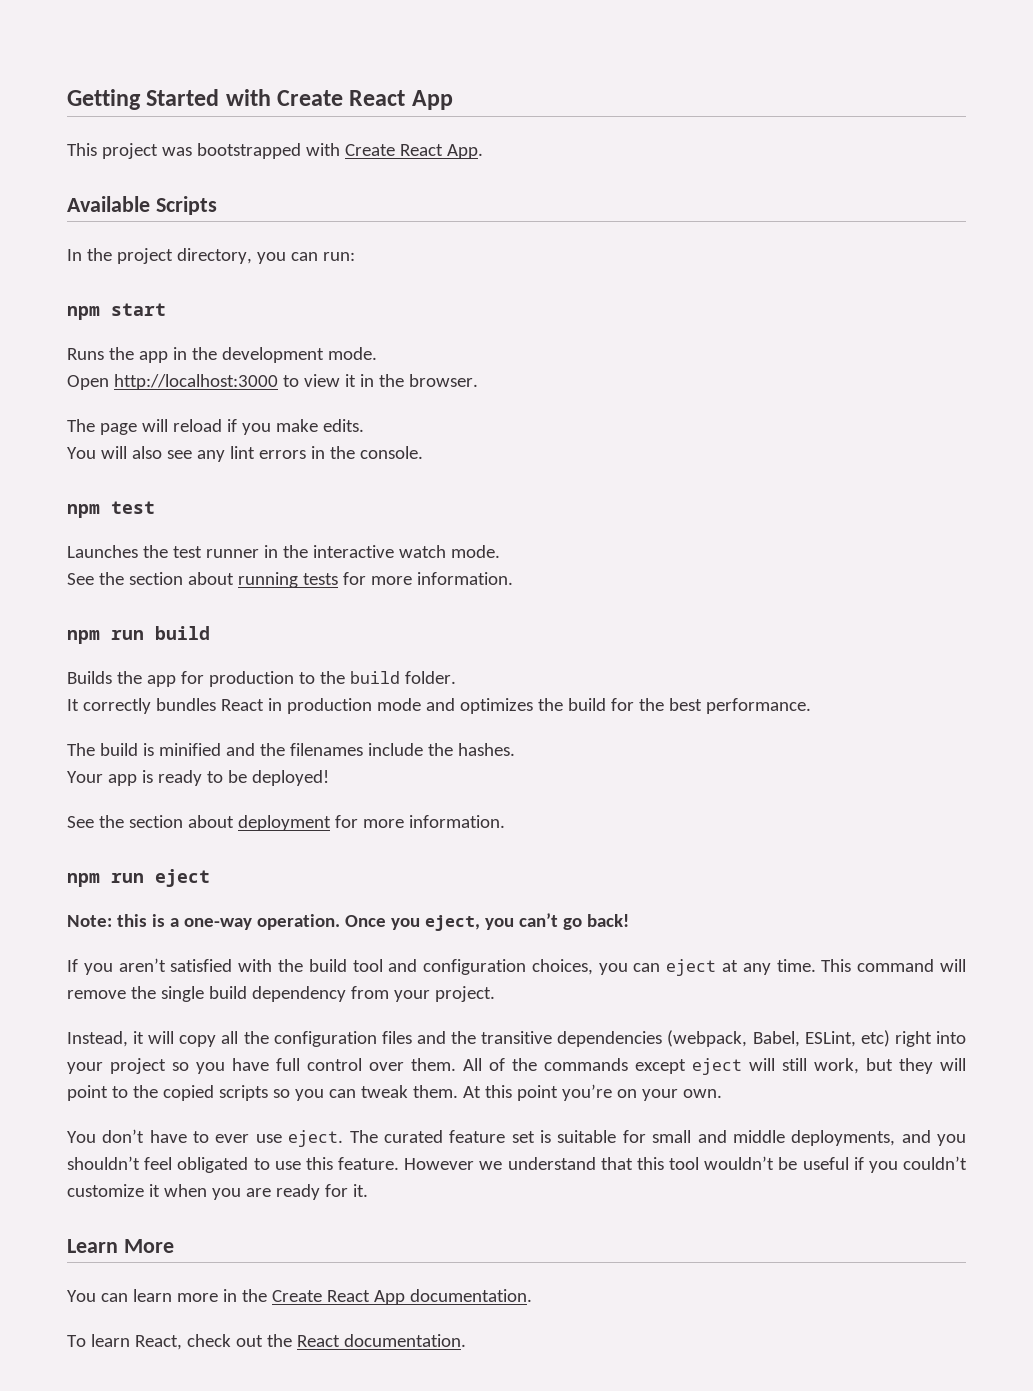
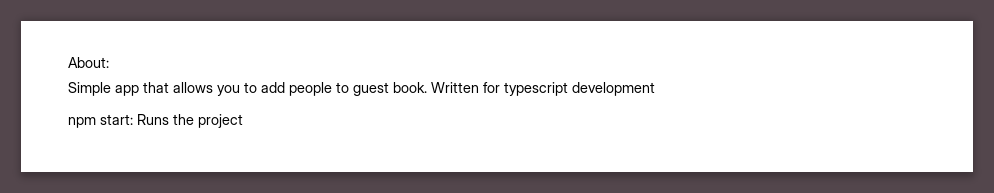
- Getting Started with Create React App
- This project was bootstrapped with Create React App.
- Available Scripts
- In the project directory, you can run:
- npm start
- Runs the app in the development mode.
- Open http://localhost:3000 to view it in the browser.
- The page will reload if you make edits.
- You will also see any lint errors in the console.
- npm test
- Launches the test runner in the interactive watch mode.
- See the section about running tests for more information.
- npm run build
- Builds the app for production to the build folder.
- It correctly bundles React in production mode and optimizes the build for the best performance.
- The build is minified and the filenames include the hashes.
- Your app is ready to be deployed!
- See the section about deployment for more information.
- npm run eject
- Note: this is a one-way operation. Once you eject, you can’t go back!
- If you aren’t satisfied with the build tool and configuration choices, you can eject at any time. This command will remove the single build dependency from your project.
- Instead, it will copy all the configuration files and the transitive dependencies (webpack, Babel, ESLint, etc) right into your project so you have full control over them. All of the commands except eject will still work, but they will point to the copied scripts so you can tweak them. At this point you’re on your own.
- You don’t have to ever use eject. The curated feature set is suitable for small and middle deployments, and you shouldn’t feel obligated to use this feature. However we understand that this tool wouldn’t be useful if you couldn’t customize it when you are ready for it.
- Learn More
- You can learn more in the Create React App documentation.
- To learn React, check out the React documentation.
+ About:
+ Simple app that allows you to add people to guest book. Written for typescript development
+ npm start: Runs the project

